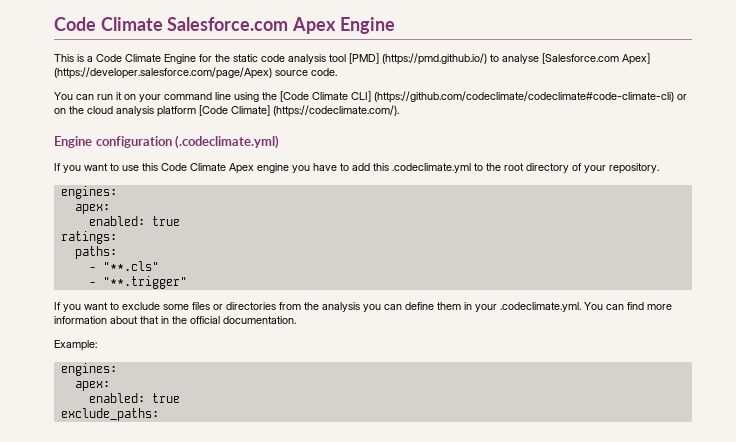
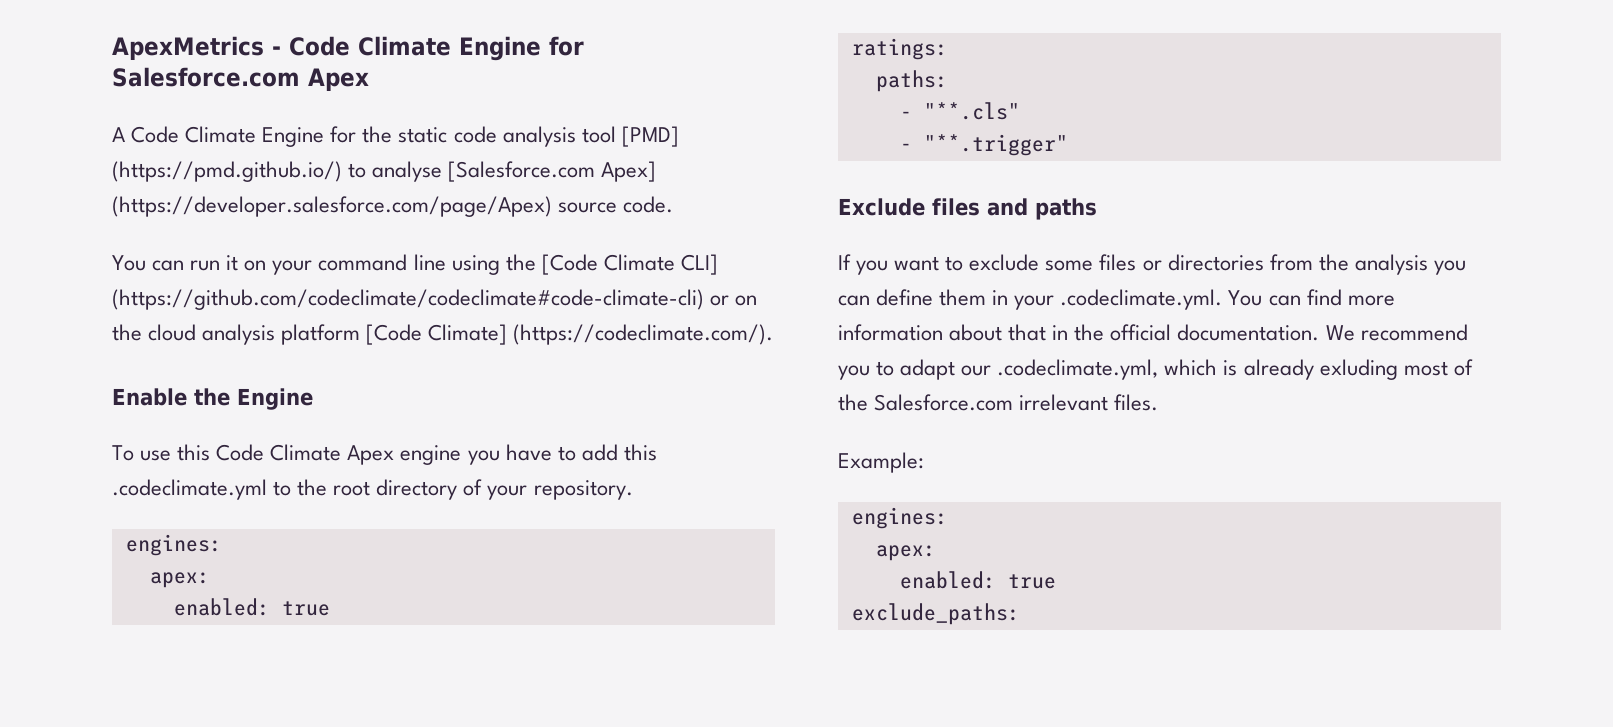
- Code Climate Salesforce.com Apex Engine
- This is a Code Climate Engine for the static code analysis tool [PMD] (https://pmd.github.io/) to analyse [Salesforce.com Apex] (https://developer.salesforce.com/page/Apex) source code.
+ ApexMetrics - Code Climate Engine for Salesforce.com Apex
+ A Code Climate Engine for the static code analysis tool [PMD] (https://pmd.github.io/) to analyse [Salesforce.com Apex] (https://developer.salesforce.com/page/Apex) source code.
- Engine configuration (.codeclimate.yml)
- If you want to use this Code Climate Apex engine you have to add this .codeclimate.yml to the root directory of your repository.
+ Enable the Engine
+ To use this Code Climate Apex engine you have to add this .codeclimate.yml to the root directory of your repository.
+ Exclude files and paths
+ We recommend you to adapt our .codeclimate.yml, which is already exluding most of the Salesforce.com irrelevant files.

